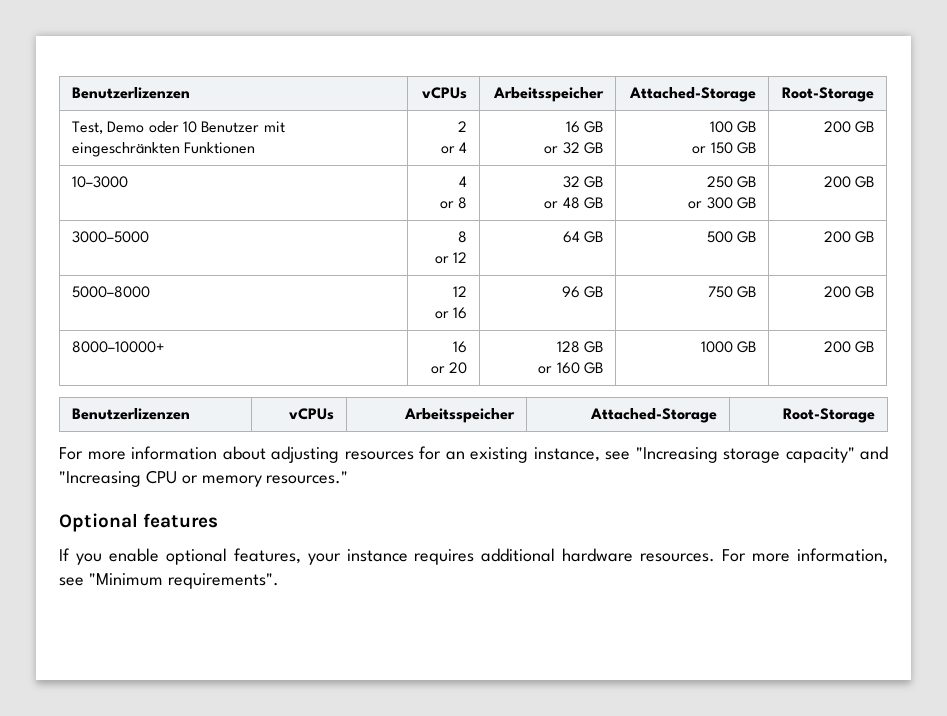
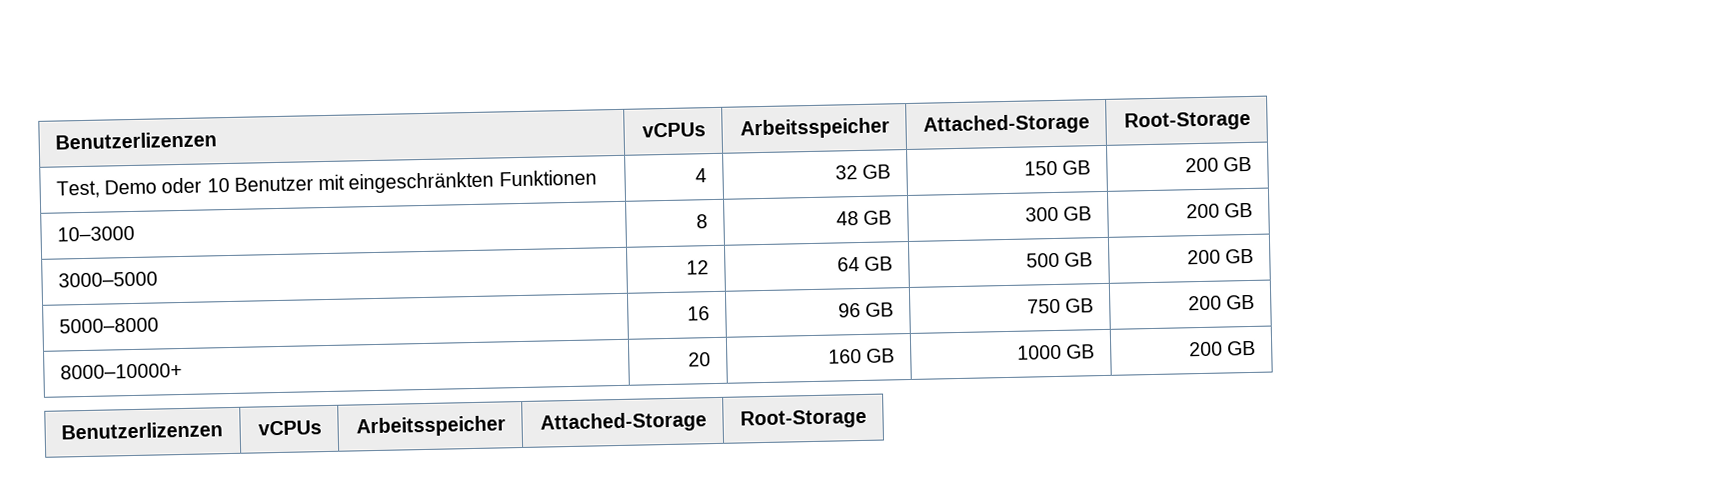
- Test, Demo oder 10 Benutzer mit eingeschränkten Funktionen | 2
- or 4 | 16 GB
- or 32 GB | 100 GB
- or 150 GB | 200 GB
+ Test, Demo oder 10 Benutzer mit eingeschränkten Funktionen | 4 | 32 GB | 150 GB | 200 GB
- 10–3000 | 4
- or 8 | 32 GB
- or 48 GB | 250 GB
- or 300 GB | 200 GB
+ 10–3000 | 8 | 48 GB | 300 GB | 200 GB
- 3000–5000 | 8
- or 12 | 64 GB | 500 GB | 200 GB
+ 3000–5000 | 12 | 64 GB | 500 GB | 200 GB
- 5000–8000 | 12
- or 16 | 96 GB | 750 GB | 200 GB
+ 5000–8000 | 16 | 96 GB | 750 GB | 200 GB
- 8000–10000+ | 16
- or 20 | 128 GB
- or 160 GB | 1000 GB | 200 GB
+ 8000–10000+ | 20 | 160 GB | 1000 GB | 200 GB
- For more information about adjusting resources for an existing instance, see "Increasing storage capacity" and "Increasing CPU or memory resources."
- Optional features
- If you enable optional features, your instance requires additional hardware resources. For more information, see "Minimum requirements".

